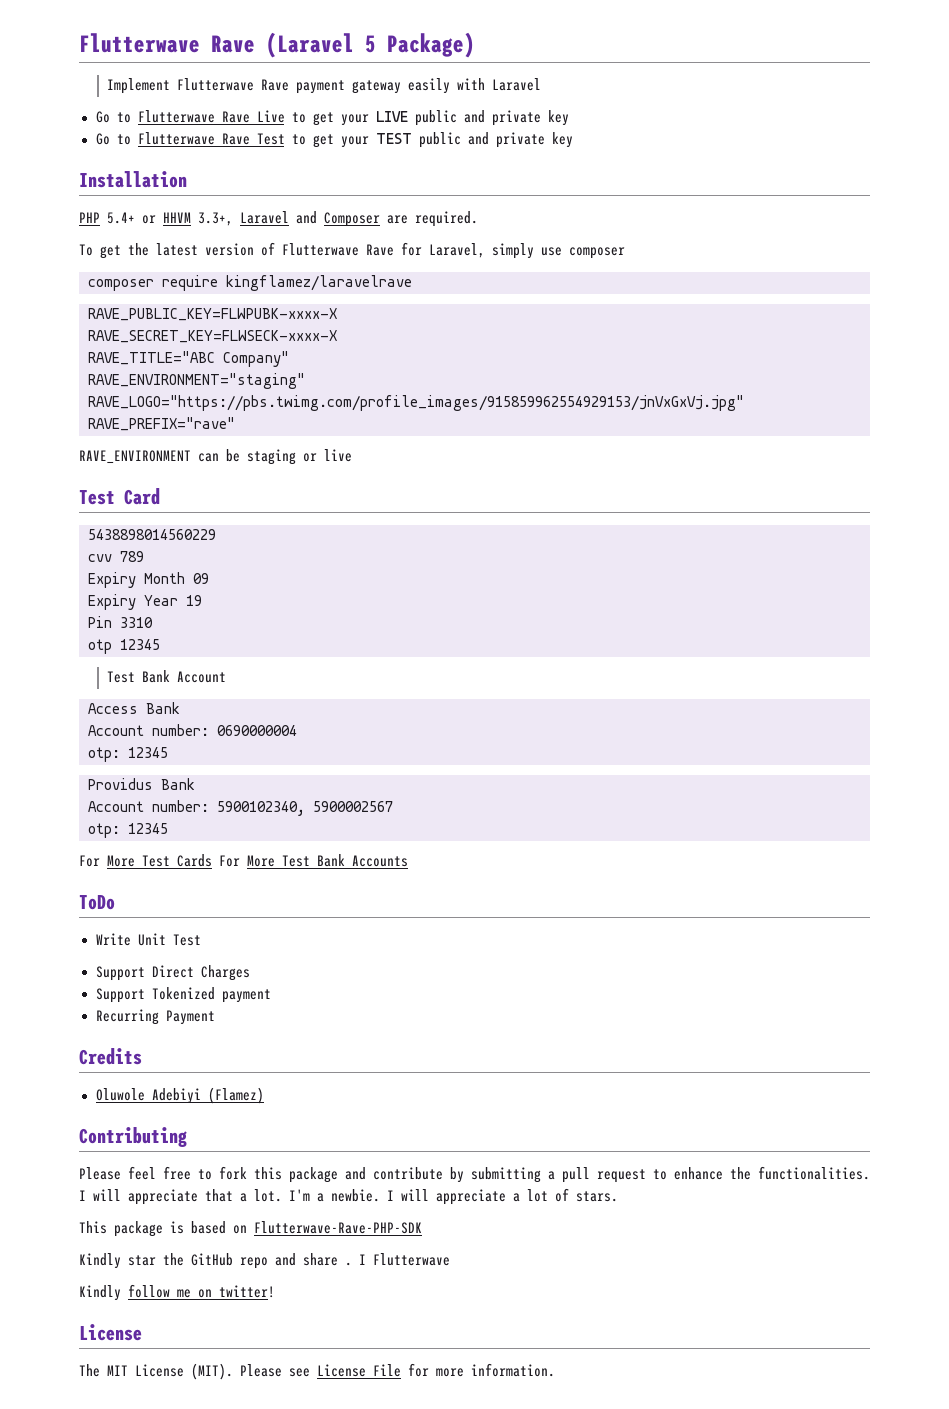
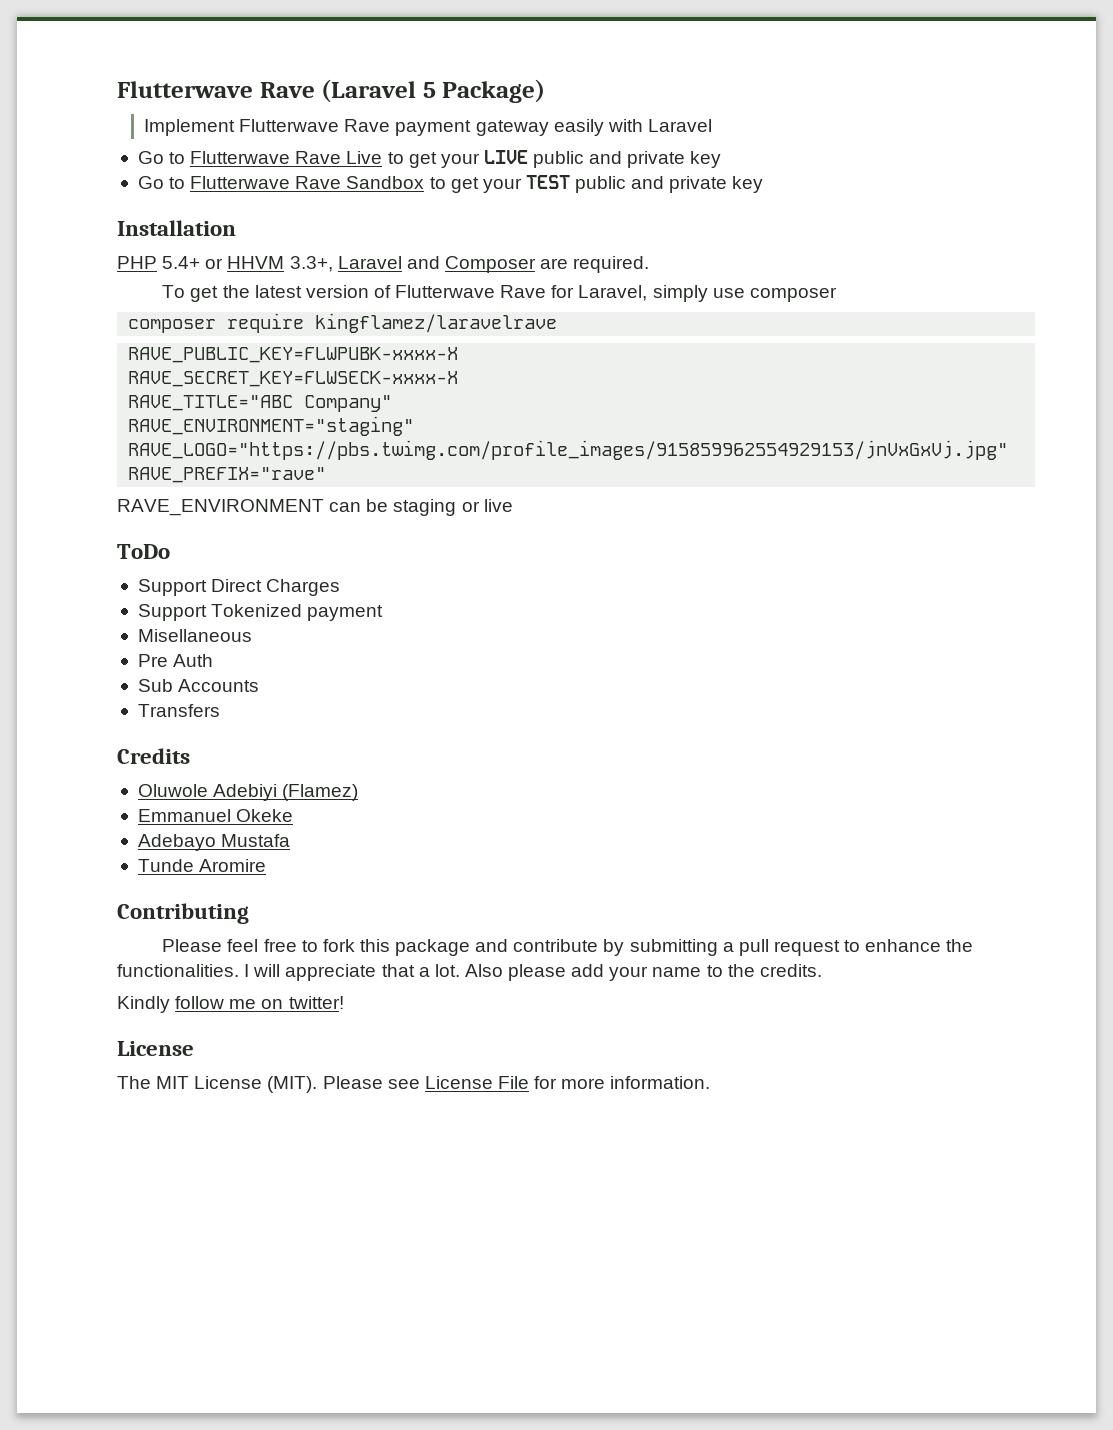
- Go to Flutterwave Rave Test to get your TEST public and private key
+ Go to Flutterwave Rave Sandbox to get your TEST public and private key
- Test Card
- 5438898014560229
- cvv 789
- Expiry Month 09
- Expiry Year 19
- Pin 3310
- otp 12345
- Test Bank Account
- Access Bank
- Account number: 0690000004
- otp: 12345
- Providus Bank
- Account number: 5900102340, 5900002567
- otp: 12345
- For More Test Cards For More Test Bank Accounts
  ToDo
- Write Unit Test
- Recurring Payment
+ Misellaneous
+ Pre Auth
+ Sub Accounts
+ Transfers
  Credits
  Oluwole Adebiyi (Flamez)
+ Emmanuel Okeke
+ Adebayo Mustafa
+ Tunde Aromire
- I'm a newbie. I will appreciate a lot of stars.
- This package is based on Flutterwave-Rave-PHP-SDK
- Kindly star the GitHub repo and share . I Flutterwave
+ Also please add your name to the credits.

